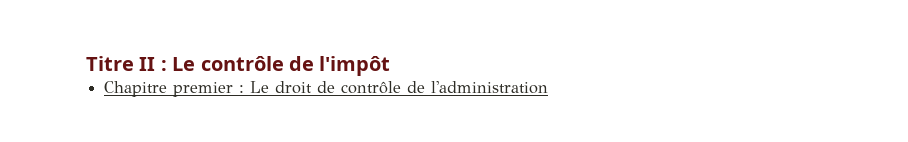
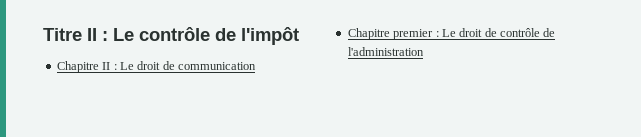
+ Chapitre II : Le droit de communication

